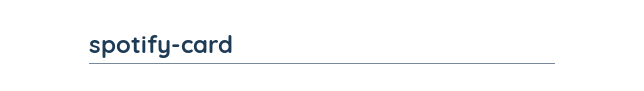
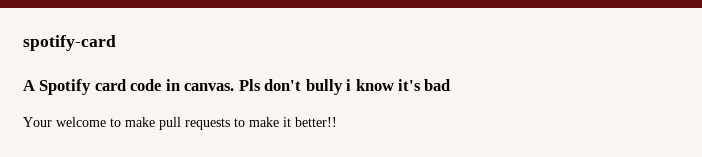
+ A Spotify card code in canvas. Pls don't bully i know it's bad
+ Your welcome to make pull requests to make it better!!

